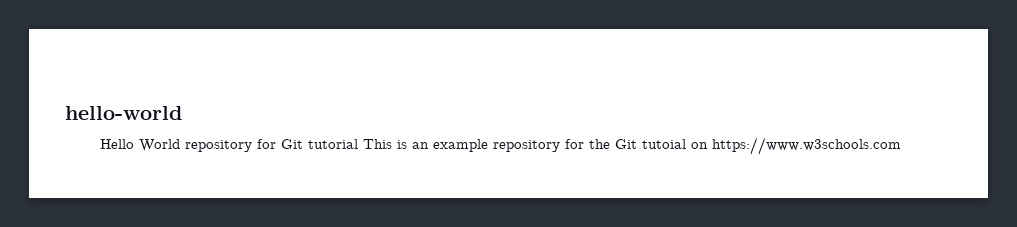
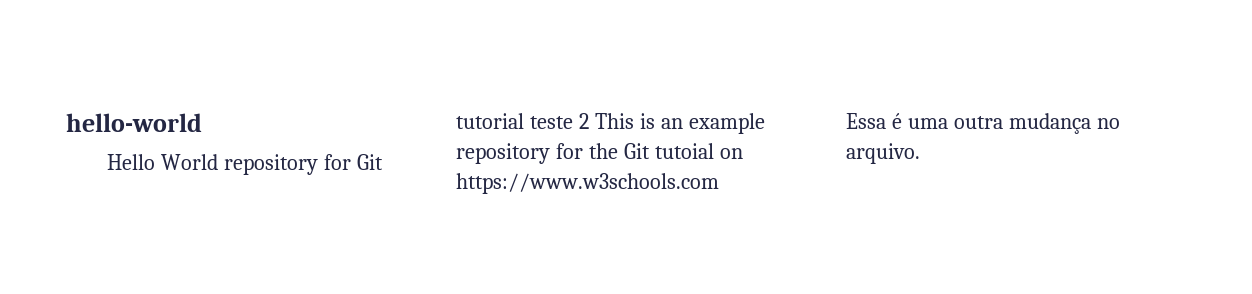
- Hello World repository for Git tutorial This is an example repository for the Git tutoial on https://www.w3schools.com
+ Hello World repository for Git tutorial teste 2 This is an example repository for the Git tutoial on https://www.w3schools.com
+ Essa é uma outra mudança no arquivo.

